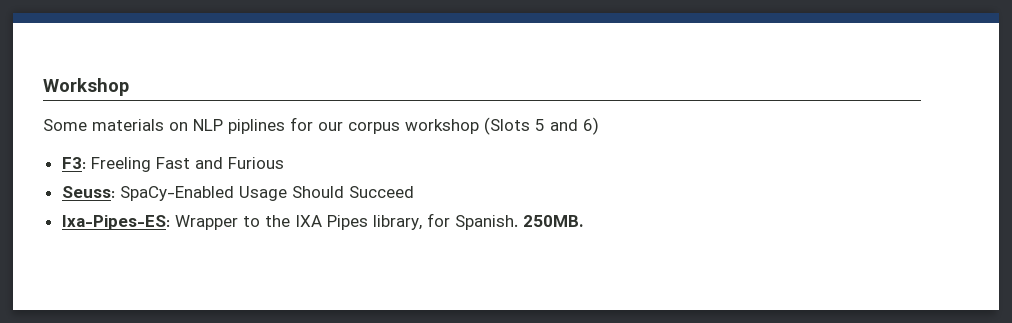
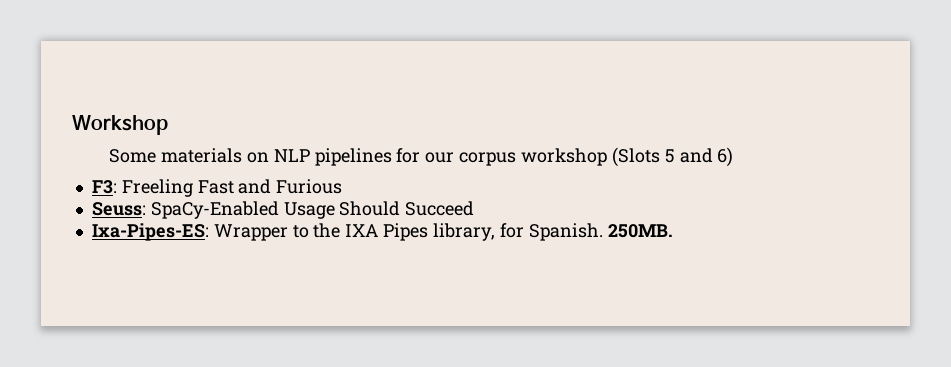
- Some materials on NLP piplines for our corpus workshop (Slots 5 and 6)
+ Some materials on NLP pipelines for our corpus workshop (Slots 5 and 6)

